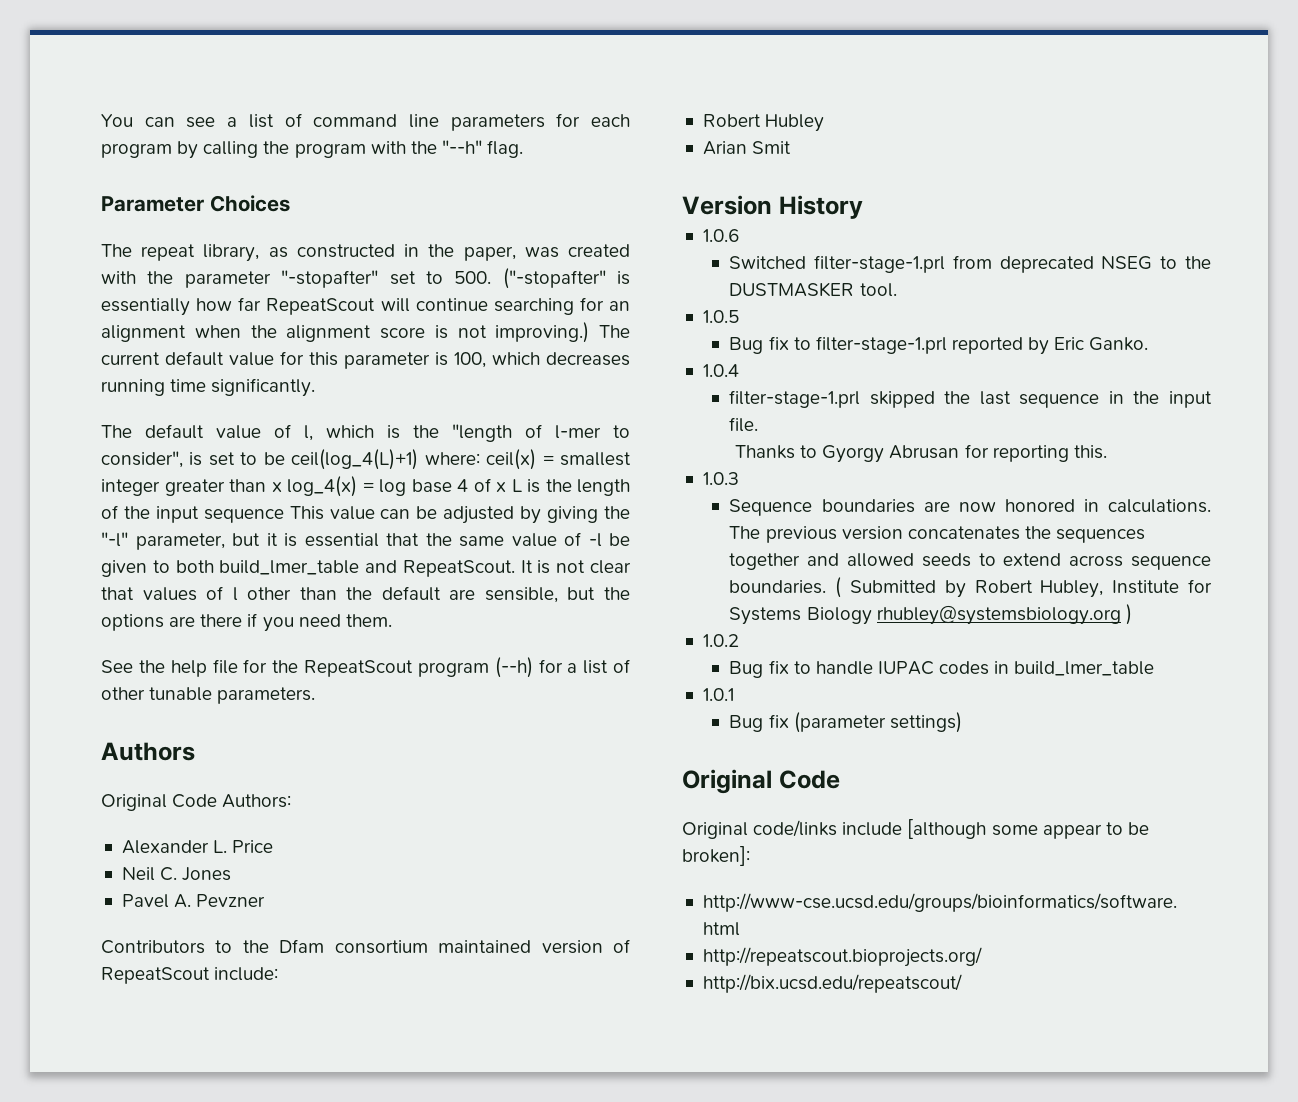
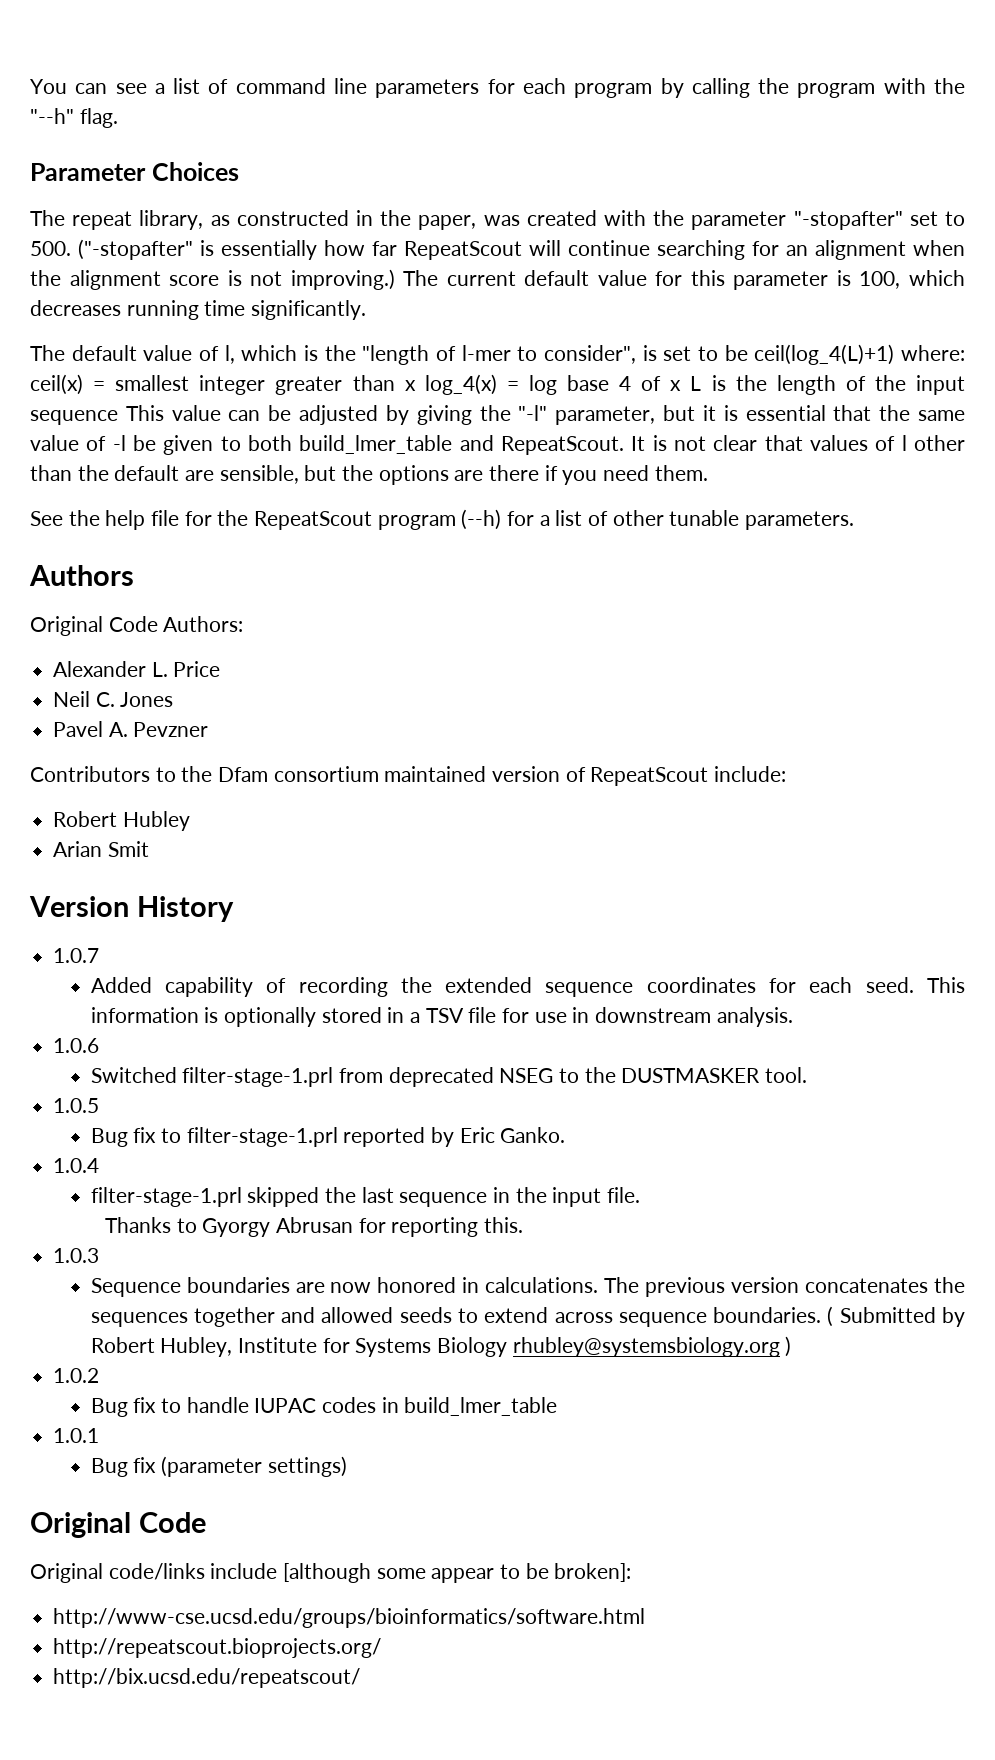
+ 1.0.7
+ Added capability of recording the extended sequence coordinates for each seed. This information is optionally stored in a TSV file for use in downstream analysis.

